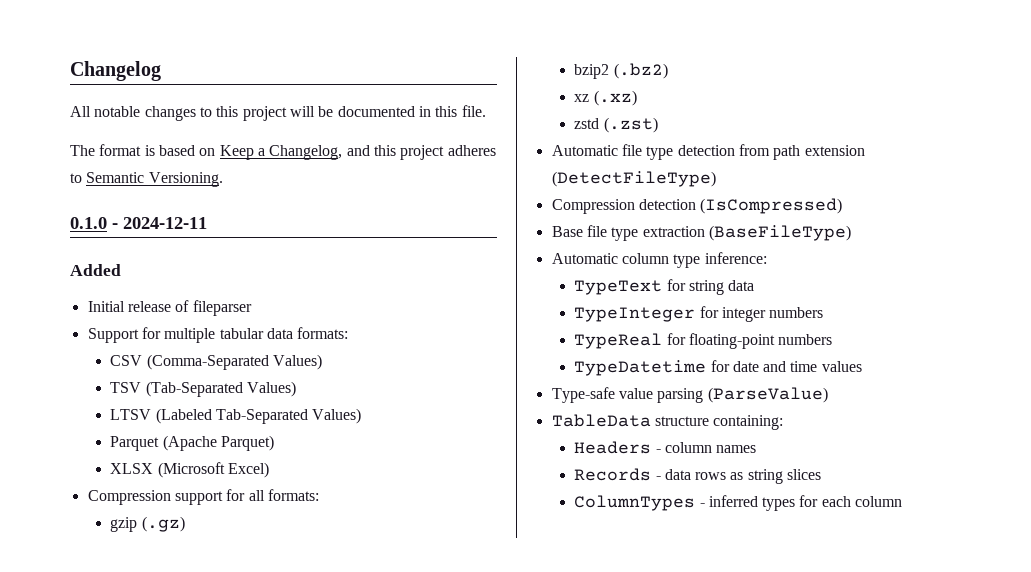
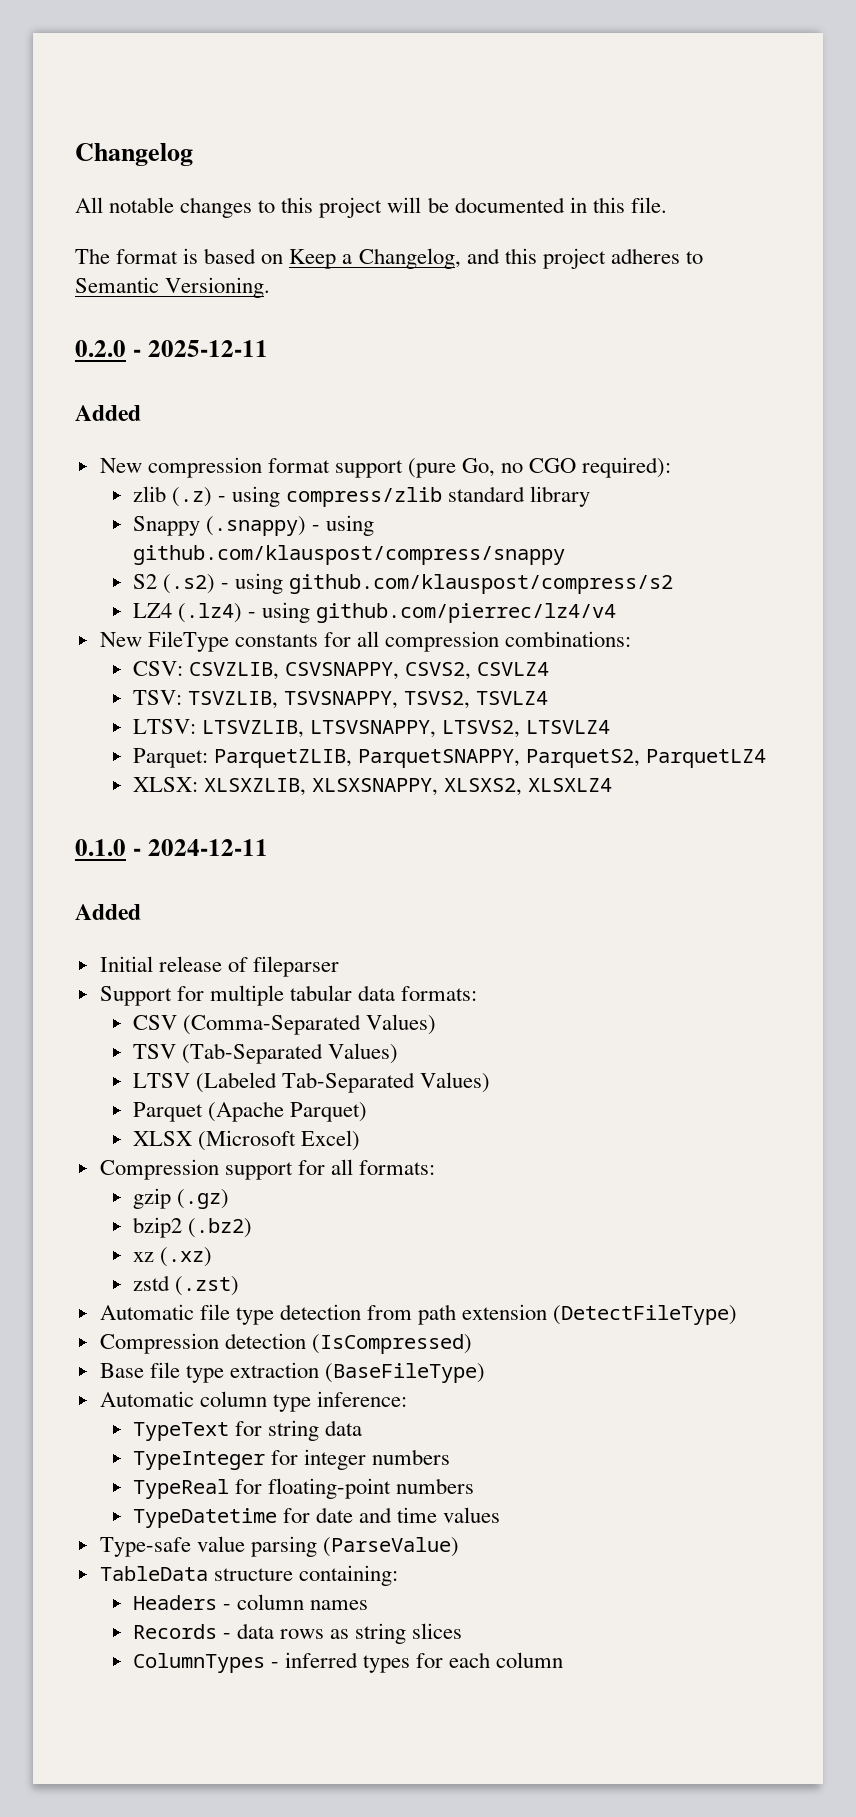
+ 0.2.0 - 2025-12-11
+ Added
+ New compression format support (pure Go, no CGO required):
+ zlib (.z) - using compress/zlib standard library
+ Snappy (.snappy) - using github.com/klauspost/compress/snappy
+ S2 (.s2) - using github.com/klauspost/compress/s2
+ LZ4 (.lz4) - using github.com/pierrec/lz4/v4
+ New FileType constants for all compression combinations:
+ CSV: CSVZLIB, CSVSNAPPY, CSVS2, CSVLZ4
+ TSV: TSVZLIB, TSVSNAPPY, TSVS2, TSVLZ4
+ LTSV: LTSVZLIB, LTSVSNAPPY, LTSVS2, LTSVLZ4
+ Parquet: ParquetZLIB, ParquetSNAPPY, ParquetS2, ParquetLZ4
+ XLSX: XLSXZLIB, XLSXSNAPPY, XLSXS2, XLSXLZ4

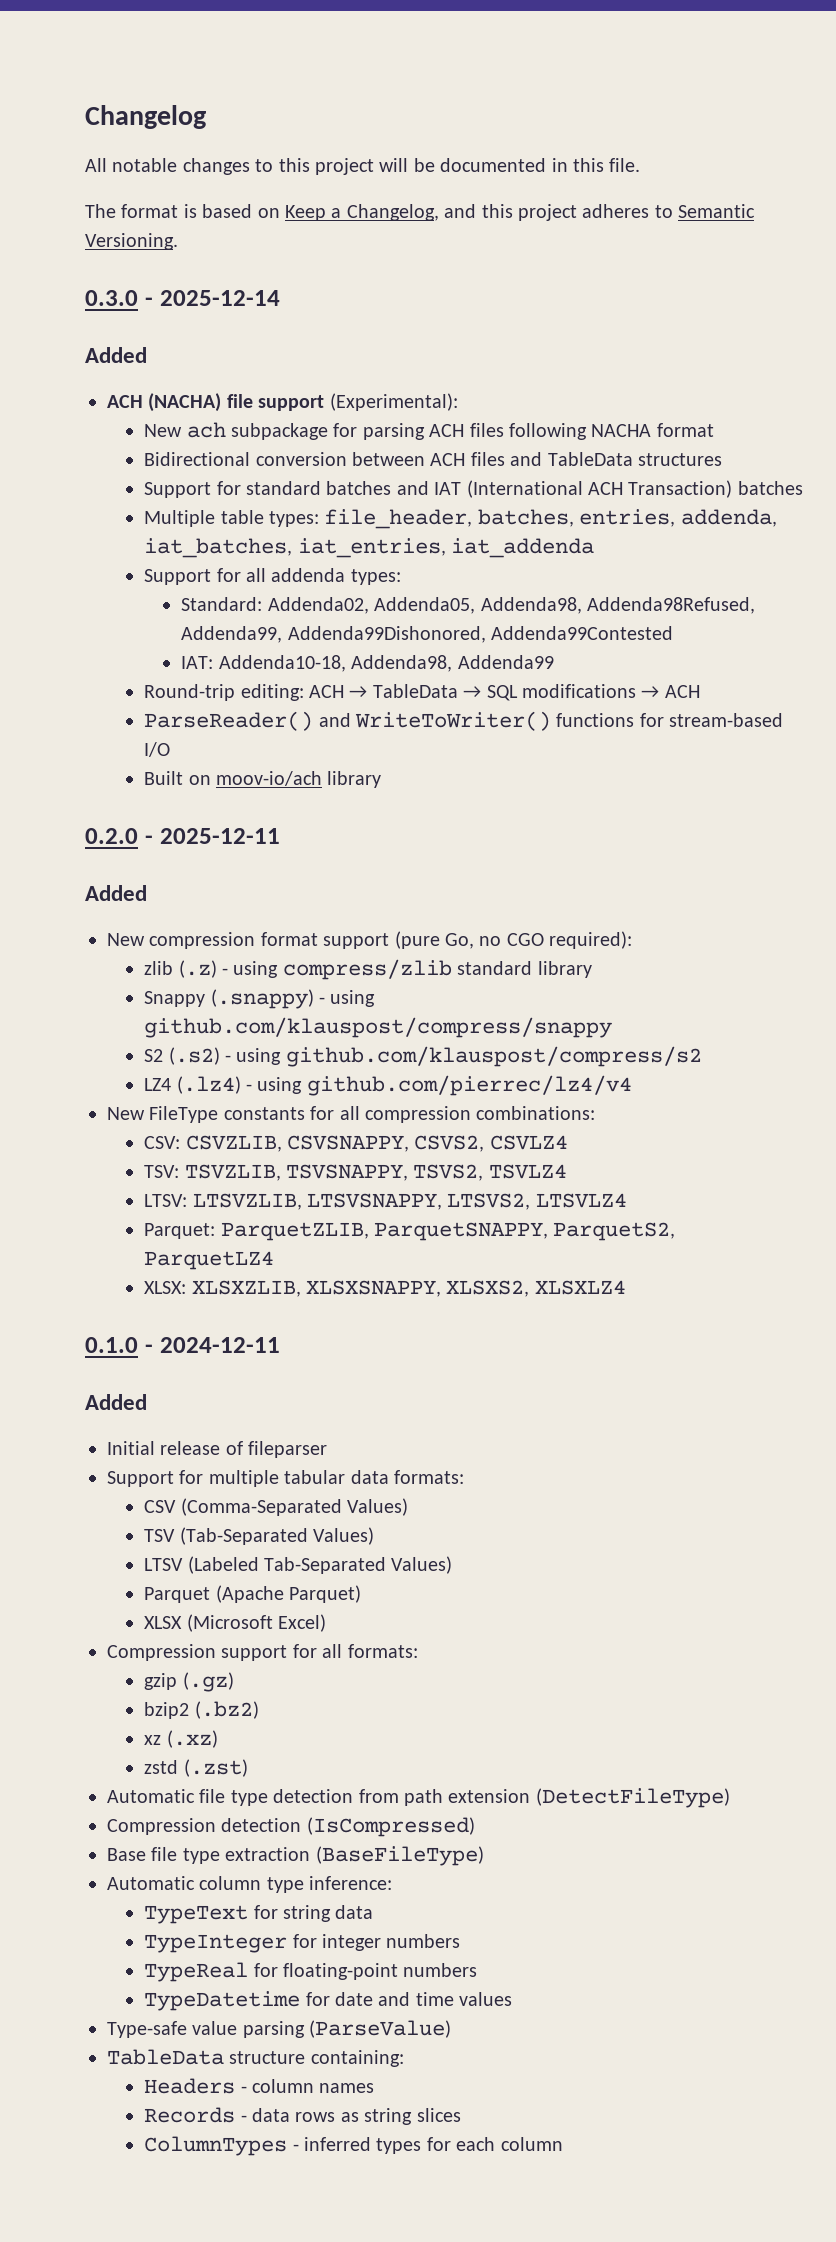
+ 0.3.0 - 2025-12-14
+ Added
+ ACH (NACHA) file support (Experimental):
+ New ach subpackage for parsing ACH files following NACHA format
+ Bidirectional conversion between ACH files and TableData structures
+ Support for standard batches and IAT (International ACH Transaction) batches
+ Multiple table types: file_header, batches, entries, addenda, iat_batches, iat_entries, iat_addenda
+ Support for all addenda types:
+ Standard: Addenda02, Addenda05, Addenda98, Addenda98Refused, Addenda99, Addenda99Dishonored, Addenda99Contested
+ IAT: Addenda10-18, Addenda98, Addenda99
+ Round-trip editing: ACH → TableData → SQL modifications → ACH
+ ParseReader() and WriteToWriter() functions for stream-based I/O
+ Built on moov-io/ach library

